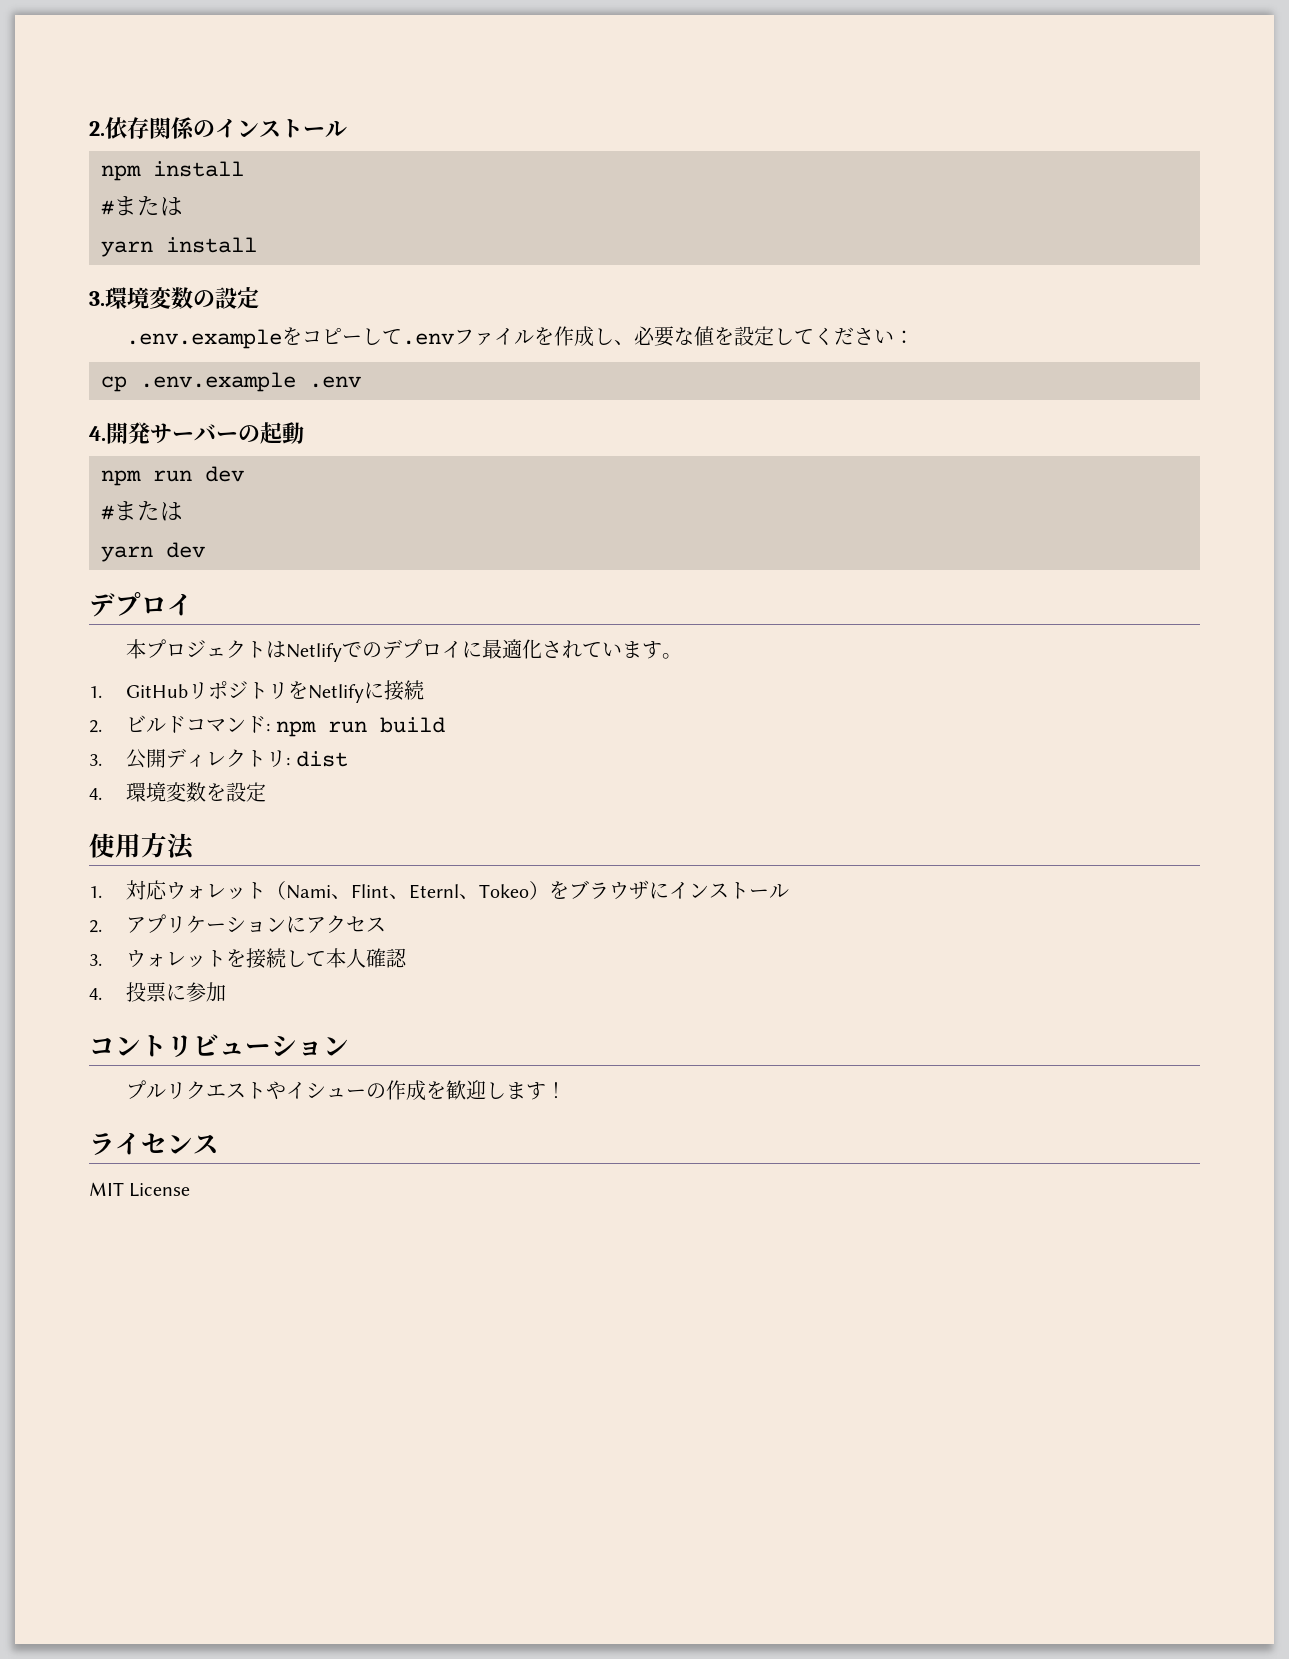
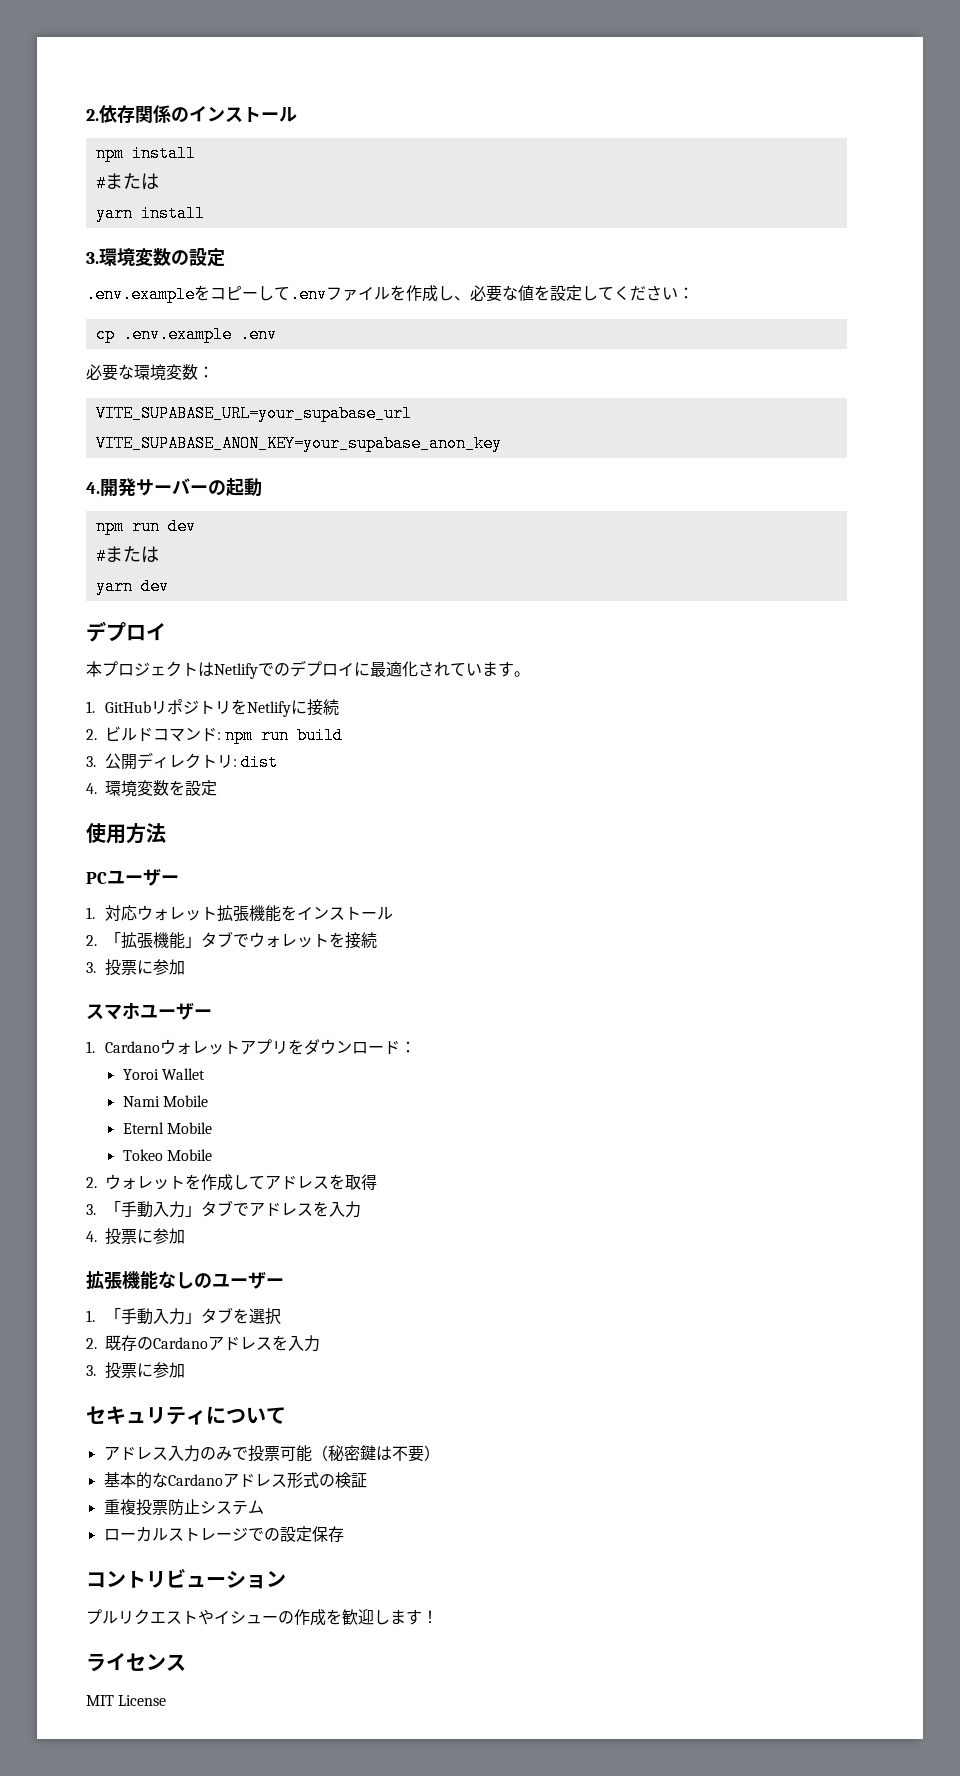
+ 必要な環境変数：
+ VITE_SUPABASE_URL=your_supabase_url
+ VITE_SUPABASE_ANON_KEY=your_supabase_anon_key
+ PCユーザー
- 1.対応ウォレット（Nami、Flint、Eternl、Tokeo）をブラウザにインストール
- 2.アプリケーションにアクセス
- 3.ウォレットを接続して本人確認
+ 1.対応ウォレット拡張機能をインストール
+ 2.「拡張機能」タブでウォレットを接続
+ 3.投票に参加
+ スマホユーザー
+ 1. Cardanoウォレットアプリをダウンロード：
+ Yoroi Wallet
+ Nami Mobile
+ Eternl Mobile
+ Tokeo Mobile
+ 2.ウォレットを作成してアドレスを取得
+ 3.「手動入力」タブでアドレスを入力
  4.投票に参加
+ 拡張機能なしのユーザー
+ 1.「手動入力」タブを選択
+ 2.既存のCardanoアドレスを入力
+ 3.投票に参加
+ セキュリティについて
+ アドレス入力のみで投票可能（秘密鍵は不要）
+ 基本的なCardanoアドレス形式の検証
+ 重複投票防止システム
+ ローカルストレージでの設定保存

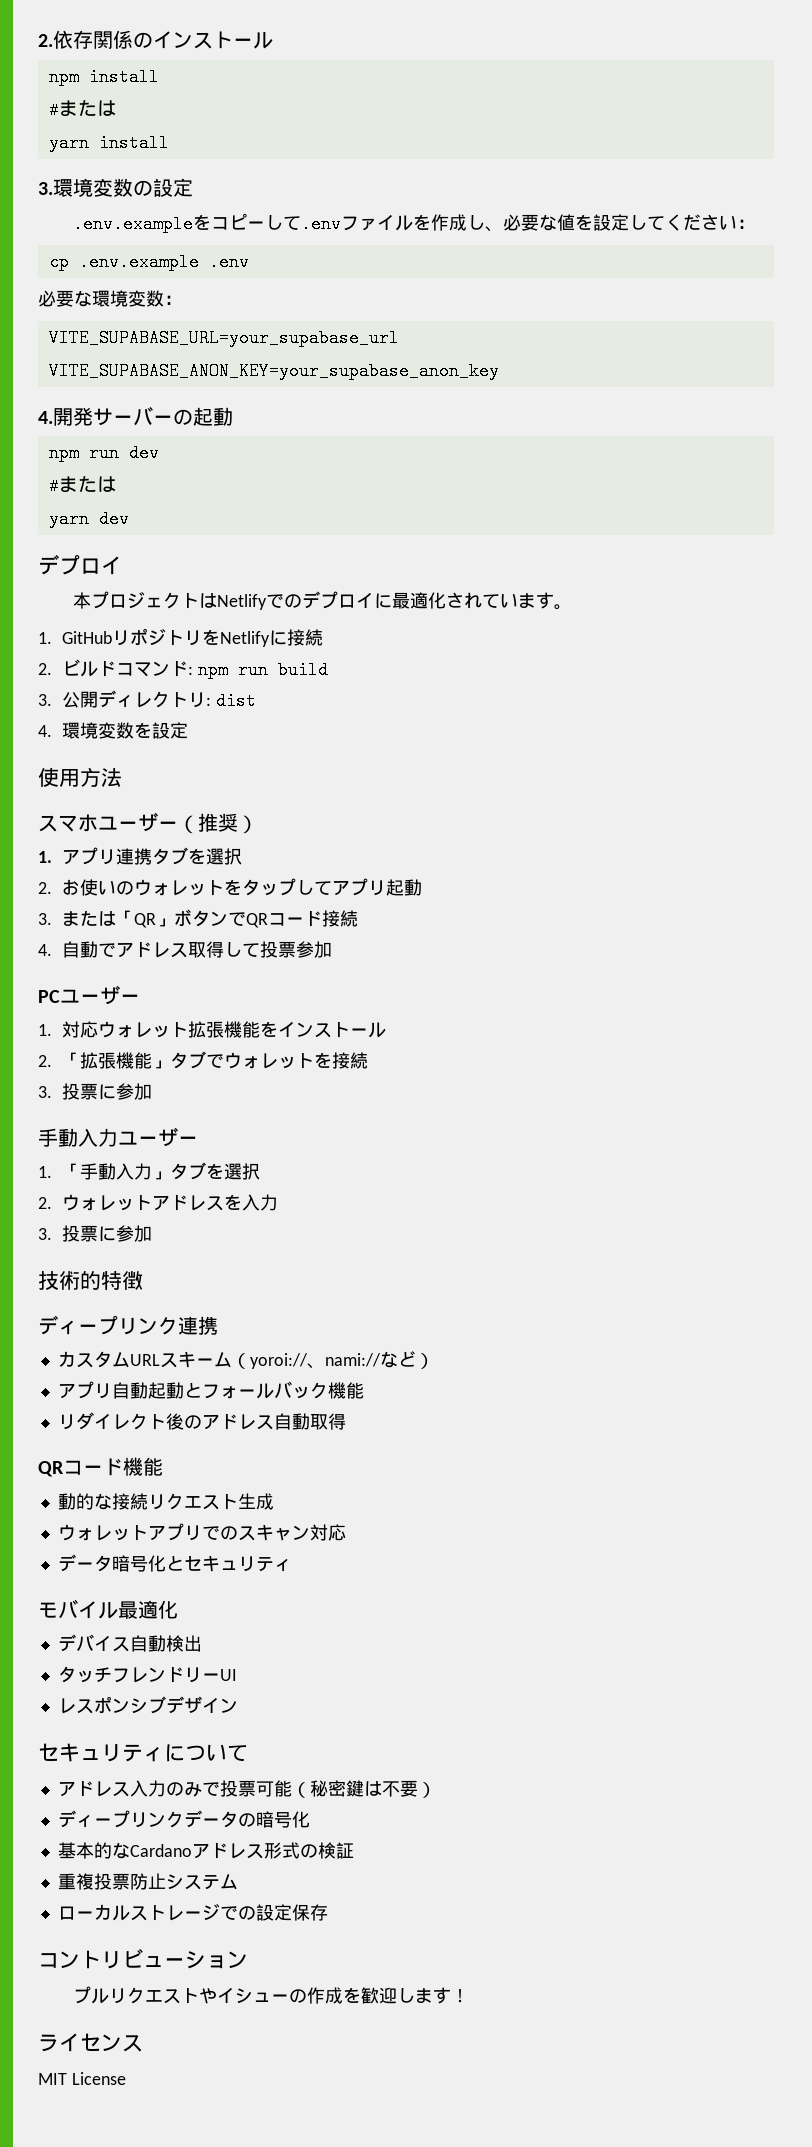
+ スマホユーザー（推奨）
+ 1.アプリ連携タブを選択
+ 2.お使いのウォレットをタップしてアプリ起動
+ 3.または「QR」ボタンでQRコード接続
+ 4.自動でアドレス取得して投票参加
- スマホユーザー
- 1. Cardanoウォレットアプリをダウンロード：
- Yoroi Wallet
- Nami Mobile
- Eternl Mobile
- Tokeo Mobile
- 2.ウォレットを作成してアドレスを取得
- 3.「手動入力」タブでアドレスを入力
- 4.投票に参加
- 拡張機能なしのユーザー
+ 手動入力ユーザー
- 2.既存のCardanoアドレスを入力
+ 2.ウォレットアドレスを入力
+ 技術的特徴
+ ディープリンク連携
+ カスタムURLスキーム（yoroi://、nami://など）
+ アプリ自動起動とフォールバック機能
+ リダイレクト後のアドレス自動取得
+ QRコード機能
+ 動的な接続リクエスト生成
+ ウォレットアプリでのスキャン対応
+ データ暗号化とセキュリティ
+ モバイル最適化
+ デバイス自動検出
+ タッチフレンドリーUI
+ レスポンシブデザイン
+ ディープリンクデータの暗号化

